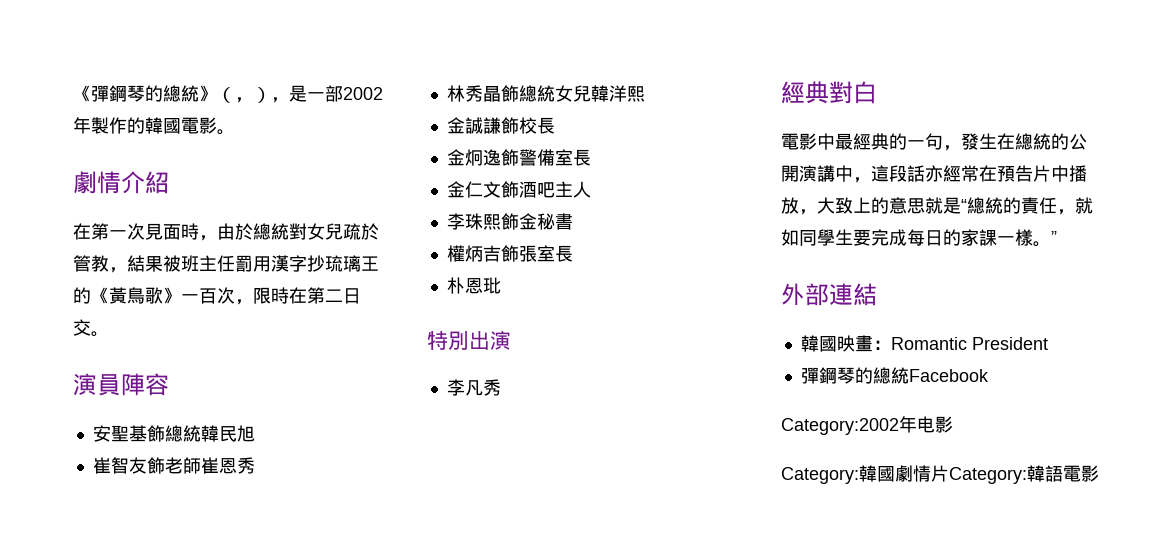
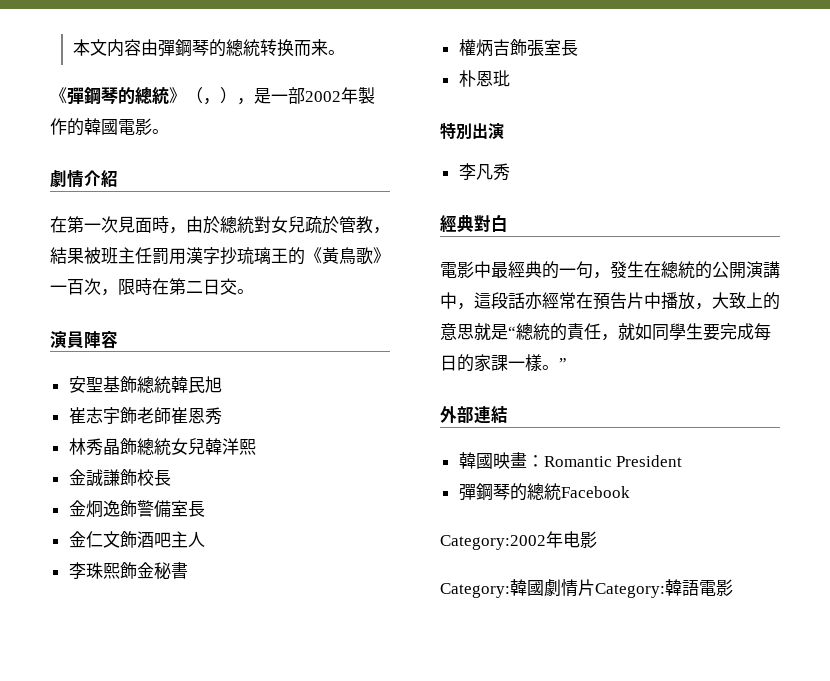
+ 本文内容由彈鋼琴的總統转换而来。
- 崔智友飾老師崔恩秀
+ 崔志宇飾老師崔恩秀

